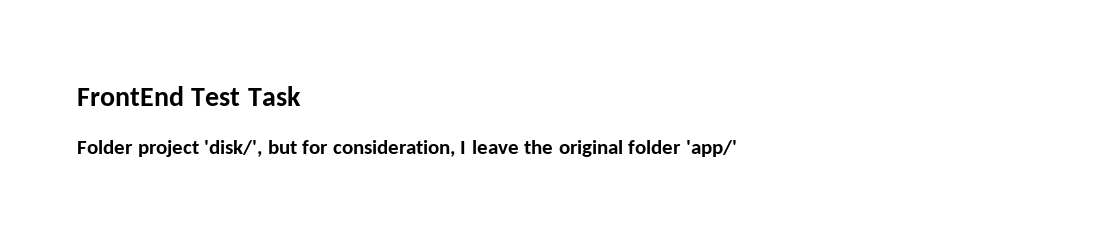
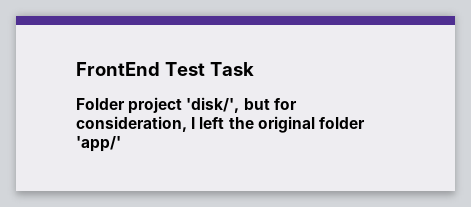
- Folder project 'disk/', but for consideration, I leave the original folder 'app/'
+ Folder project 'disk/', but for consideration, I left the original folder 'app/'

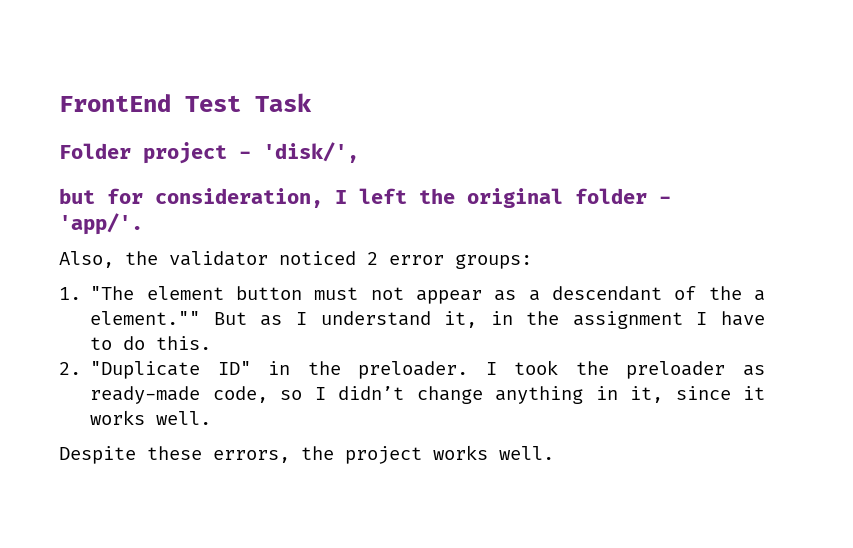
- Folder project 'disk/', but for consideration, I left the original folder 'app/'
+ Folder project - 'disk/',
+ but for consideration, I left the original folder - 'app/'.
+ Also, the validator noticed 2 error groups:
+ 1. "The element button must not appear as a descendant of the a element."" But as I understand it, in the assignment I have to do this.
+ 2. "Duplicate ID" in the preloader. I took the preloader as ready-made code, so I didn’t change anything in it, since it works well.
+ Despite these errors, the project works well.

